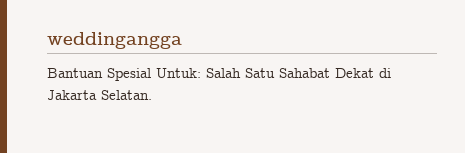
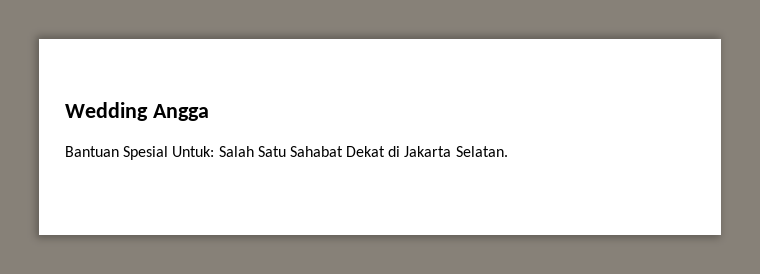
- weddingangga
+ Wedding Angga

